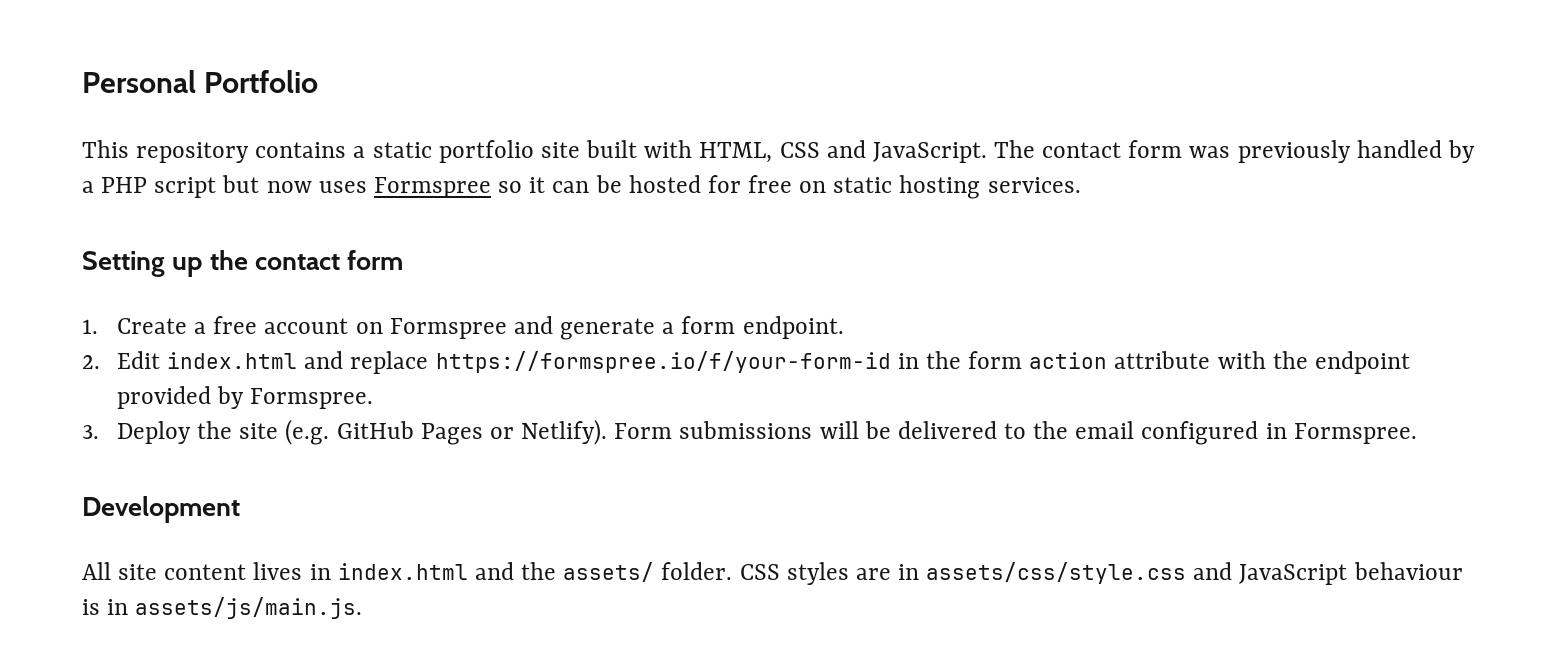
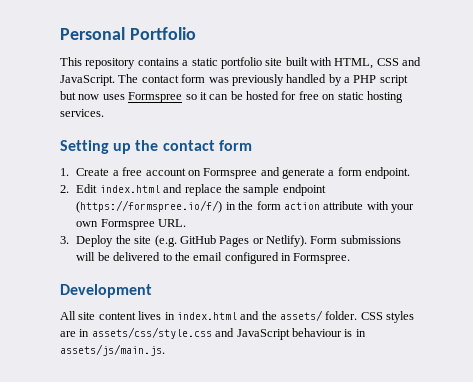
- 2. Edit index.html and replace https://formspree.io/f/your-form-id in the form action attribute with the endpoint provided by Formspree.
+ 2. Edit index.html and replace the sample endpoint (https://formspree.io/f/) in the form action attribute with your own Formspree URL.

